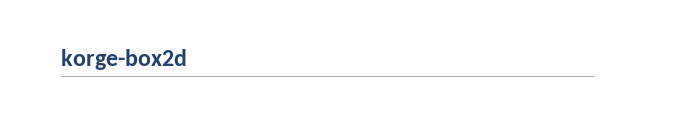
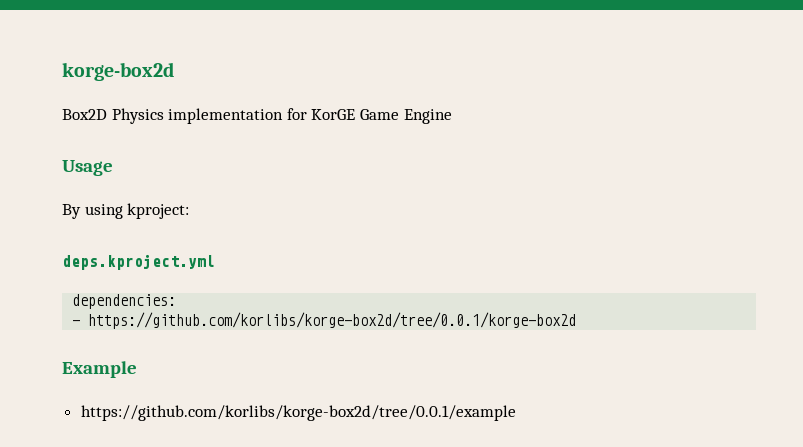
+ Box2D Physics implementation for KorGE Game Engine
+ Usage
+ By using kproject:
+ deps.kproject.yml
+ dependencies:
+ - https://github.com/korlibs/korge-box2d/tree/0.0.1/korge-box2d
+ Example
+ https://github.com/korlibs/korge-box2d/tree/0.0.1/example

